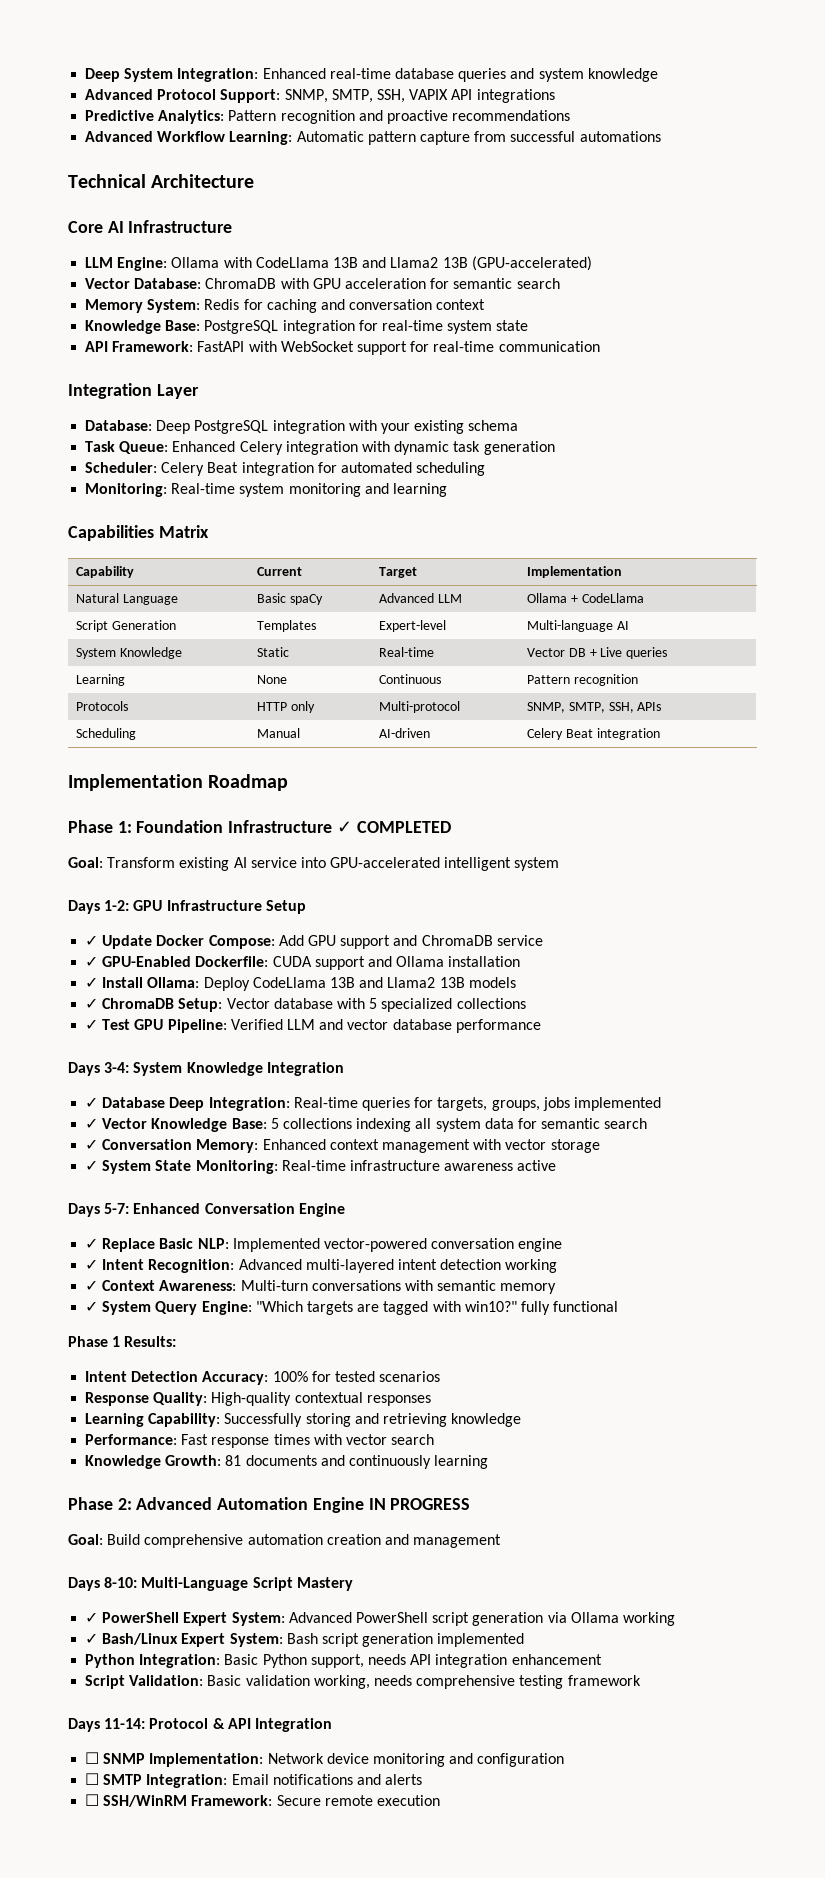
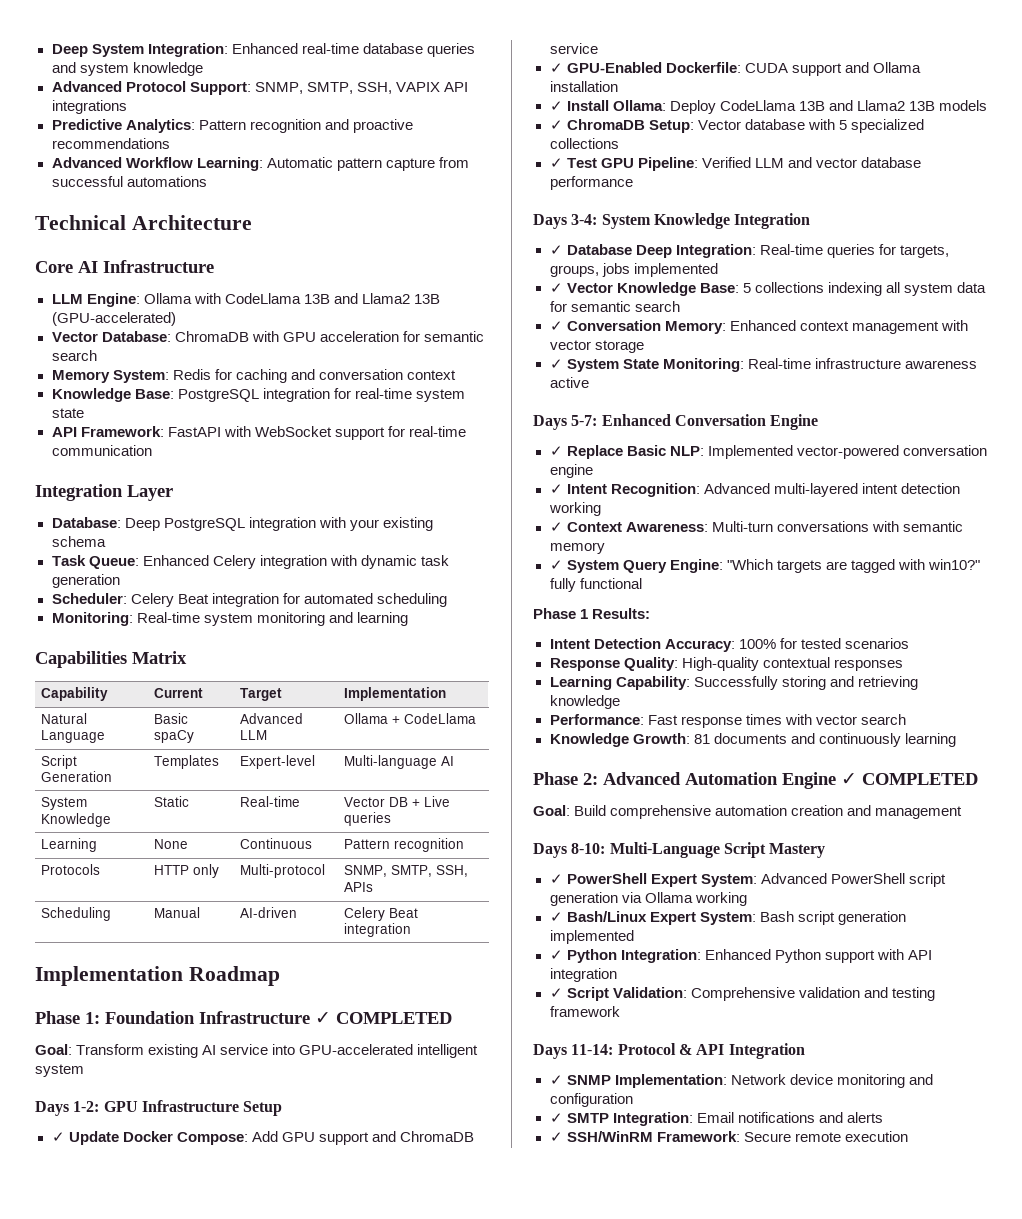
- Phase 2: Advanced Automation Engine IN PROGRESS
+ Phase 2: Advanced Automation Engine ✓ COMPLETED
- Python Integration: Basic Python support, needs API integration enhancement
- Script Validation: Basic validation working, needs comprehensive testing framework
+ ✓ Python Integration: Enhanced Python support with API integration
+ ✓ Script Validation: Comprehensive validation and testing framework
- ☐ SNMP Implementation: Network device monitoring and configuration
+ ✓ SNMP Implementation: Network device monitoring and configuration
- ☐ SMTP Integration: Email notifications and alerts
+ ✓ SMTP Integration: Email notifications and alerts
- ☐ SSH/WinRM Framework: Secure remote execution
+ ✓ SSH/WinRM Framework: Secure remote execution

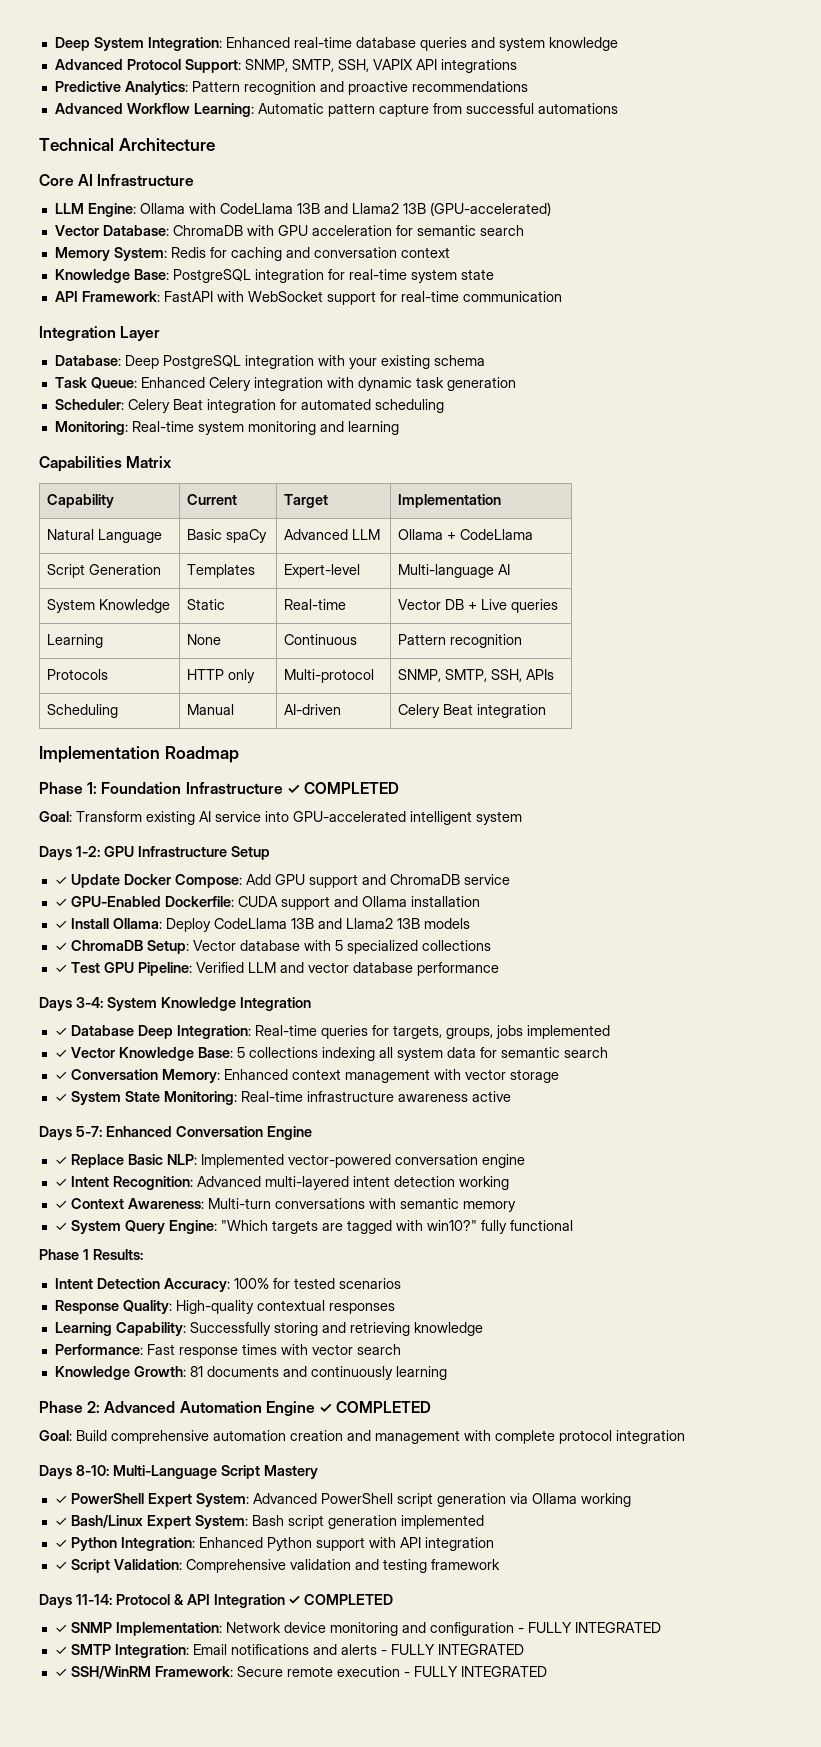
- Goal: Build comprehensive automation creation and management
+ Goal: Build comprehensive automation creation and management with complete protocol integration
- Days 11-14: Protocol & API Integration
+ Days 11-14: Protocol & API Integration ✓ COMPLETED
- ✓ SNMP Implementation: Network device monitoring and configuration
+ ✓ SNMP Implementation: Network device monitoring and configuration - FULLY INTEGRATED
- ✓ SMTP Integration: Email notifications and alerts
+ ✓ SMTP Integration: Email notifications and alerts - FULLY INTEGRATED
- ✓ SSH/WinRM Framework: Secure remote execution
+ ✓ SSH/WinRM Framework: Secure remote execution - FULLY INTEGRATED

